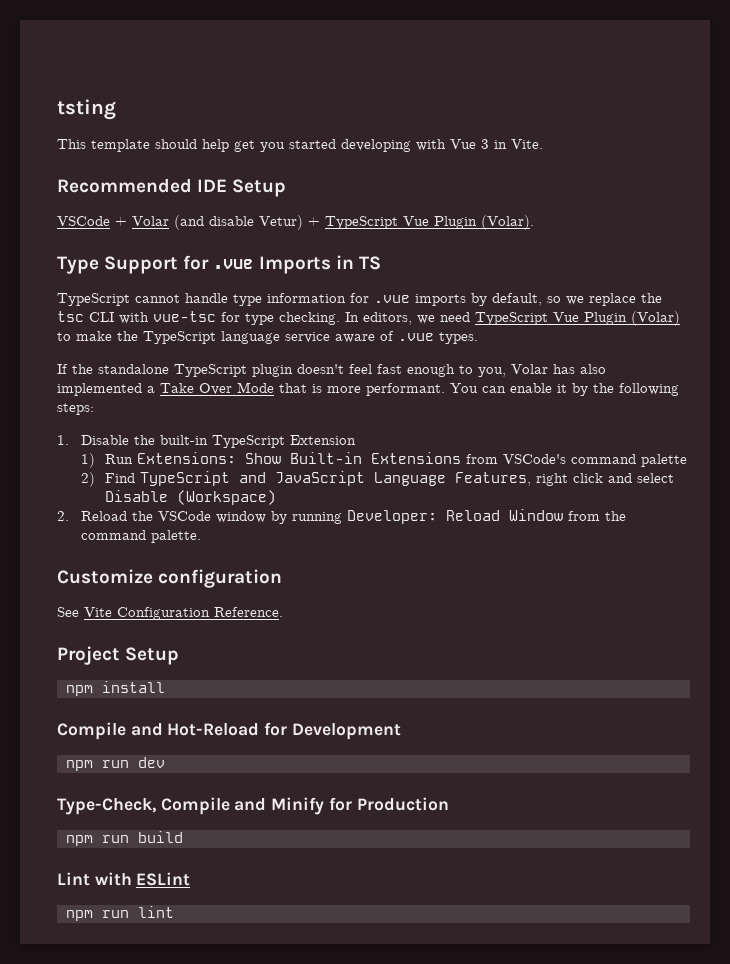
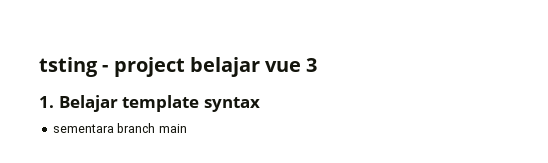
- tsting
- This template should help get you started developing with Vue 3 in Vite.
- Recommended IDE Setup
- VSCode + Volar (and disable Vetur) + TypeScript Vue Plugin (Volar).
- Type Support for .vue Imports in TS
- TypeScript cannot handle type information for .vue imports by default, so we replace the tsc CLI with vue-tsc for type checking. In editors, we need TypeScript Vue Plugin (Volar) to make the TypeScript language service aware of .vue types.
- If the standalone TypeScript plugin doesn't feel fast enough to you, Volar has also implemented a Take Over Mode that is more performant. You can enable it by the following steps:
- 1. Disable the built-in TypeScript Extension
- 1) Run Extensions: Show Built-in Extensions from VSCode's command palette
- 2) Find TypeScript and JavaScript Language Features, right click and select Disable (Workspace)
- 2. Reload the VSCode window by running Developer: Reload Window from the command palette.
- Customize configuration
- See Vite Configuration Reference.
- Project Setup
- npm install
- Compile and Hot-Reload for Development
- npm run dev
- Type-Check, Compile and Minify for Production
- npm run build
- Lint with ESLint
- npm run lint
+ tsting - project belajar vue 3
+ 1. Belajar template syntax
+ sementara branch main

